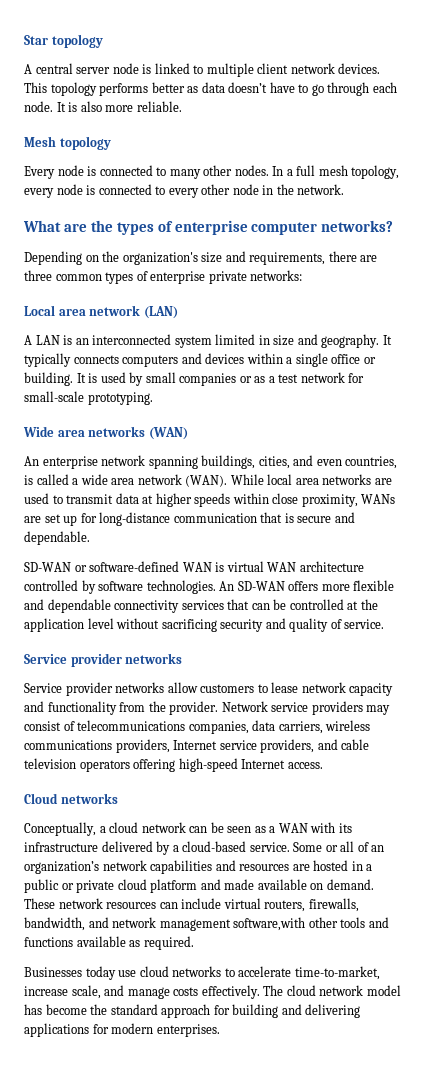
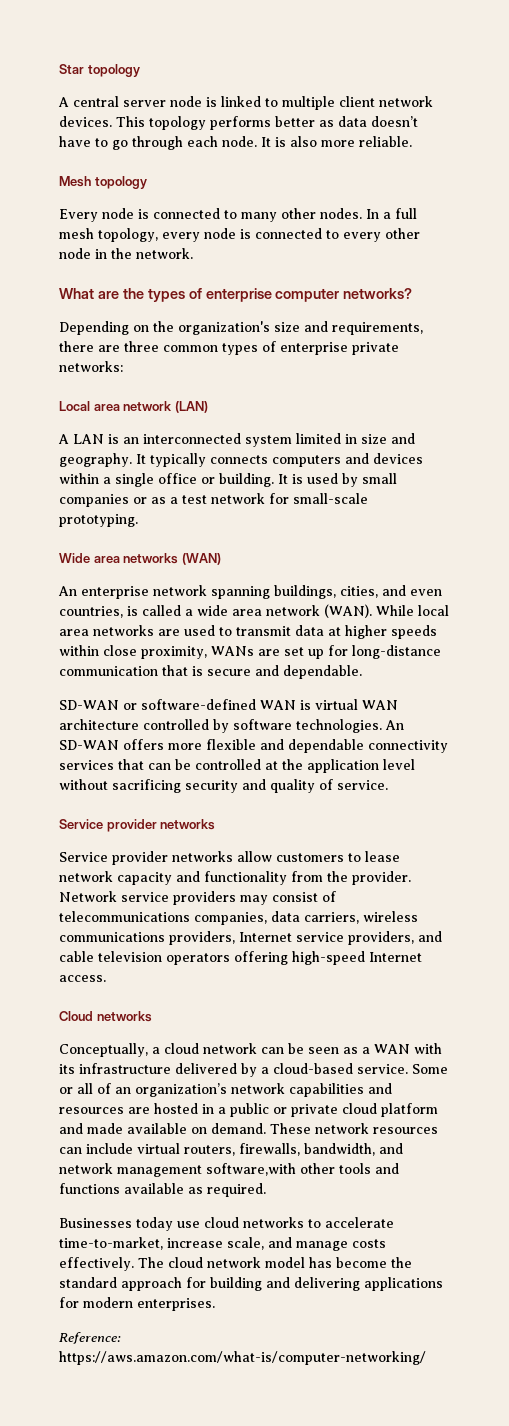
+ Reference: https://aws.amazon.com/what-is/computer-networking/

